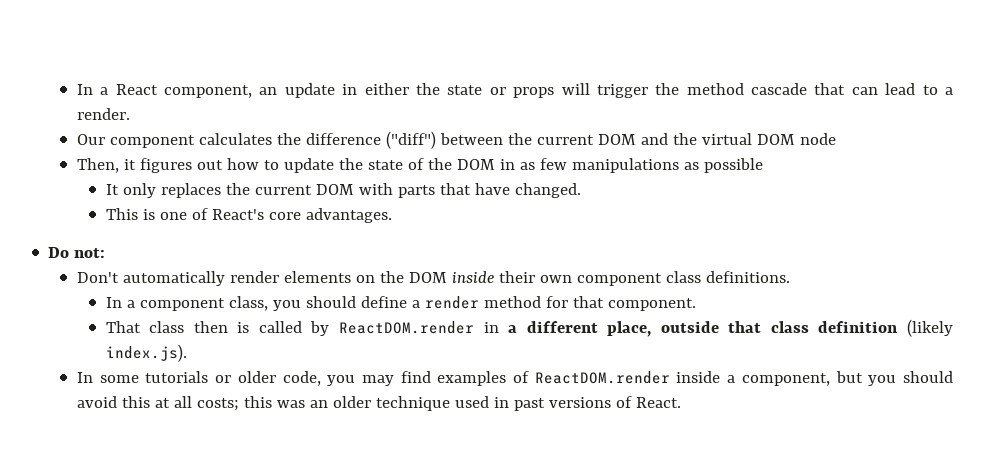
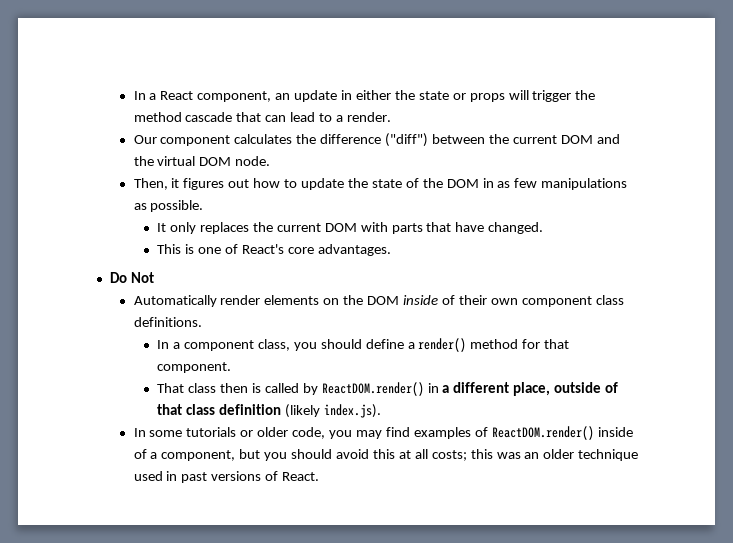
- Our component calculates the difference ("diff") between the current DOM and the virtual DOM node
+ Our component calculates the difference ("diff") between the current DOM and the virtual DOM node.
- Then, it figures out how to update the state of the DOM in as few manipulations as possible
+ Then, it figures out how to update the state of the DOM in as few manipulations as possible.
- Do not:
- Don't automatically render elements on the DOM inside their own component class definitions.
+ Do Not
+ Automatically render elements on the DOM inside of their own component class definitions.
- In a component class, you should define a render method for that component.
+ In a component class, you should define a render() method for that component.
- That class then is called by ReactDOM.render in a different place, outside that class definition (likely index.js).
+ That class then is called by ReactDOM.render() in a different place, outside of that class definition (likely index.js).
- In some tutorials or older code, you may find examples of ReactDOM.render inside a component, but you should avoid this at all costs; this was an older technique used in past versions of React.
+ In some tutorials or older code, you may find examples of ReactDOM.render() inside of a component, but you should avoid this at all costs; this was an older technique used in past versions of React.

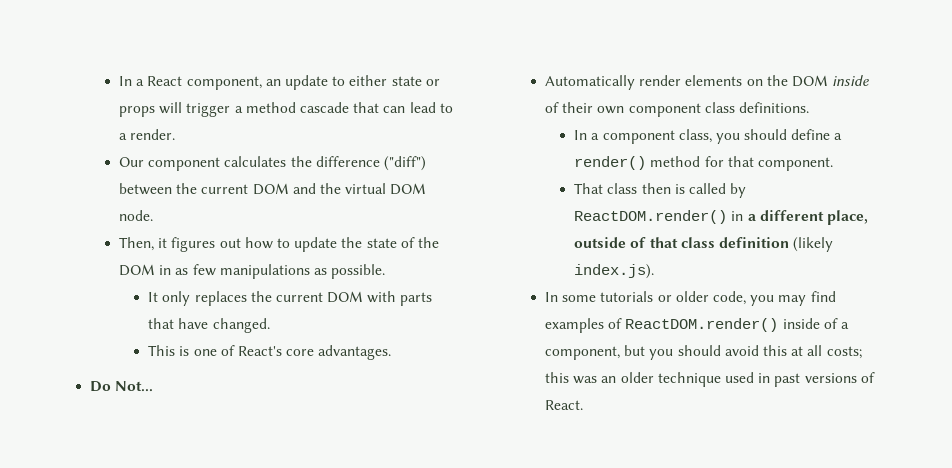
- In a React component, an update in either the state or props will trigger the method cascade that can lead to a render.
+ In a React component, an update to either state or props will trigger a method cascade that can lead to a render.
- Do Not
+ Do Not...

